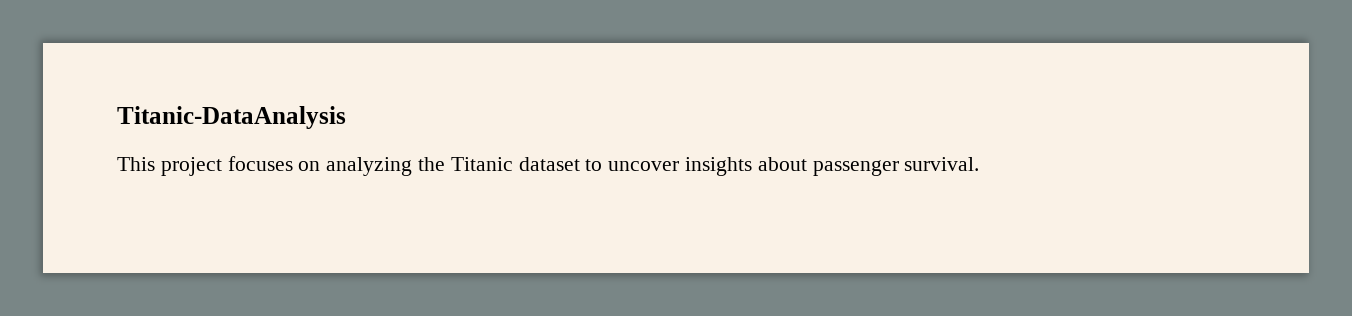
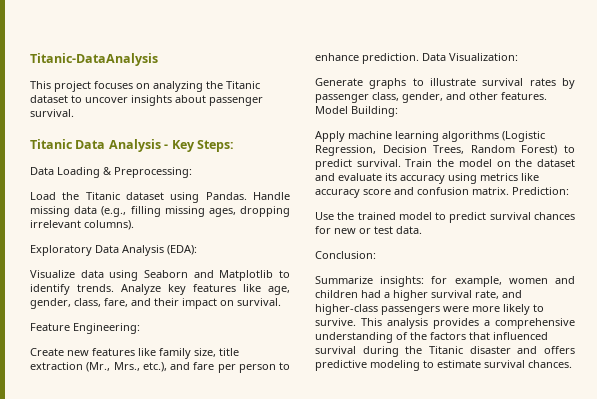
+ Titanic Data Analysis - Key Steps:
+ Data Loading & Preprocessing:
+ Load the Titanic dataset using Pandas. Handle missing data (e.g., filling missing ages, dropping irrelevant columns).
+ Exploratory Data Analysis (EDA):
+ Visualize data using Seaborn and Matplotlib to identify trends. Analyze key features like age, gender, class, fare, and their impact on survival.
+ Feature Engineering:
+ Create new features like family size, title extraction (Mr., Mrs., etc.), and fare per person to enhance prediction. Data Visualization:
+ Generate graphs to illustrate survival rates by passenger class, gender, and other features. Model Building:
+ Apply machine learning algorithms (Logistic Regression, Decision Trees, Random Forest) to predict survival. Train the model on the dataset and evaluate its accuracy using metrics like accuracy score and confusion matrix. Prediction:
+ Use the trained model to predict survival chances for new or test data.
+ Conclusion:
+ Summarize insights: for example, women and children had a higher survival rate, and higher-class passengers were more likely to survive. This analysis provides a comprehensive understanding of the factors that influenced survival during the Titanic disaster and offers predictive modeling to estimate survival chances.

